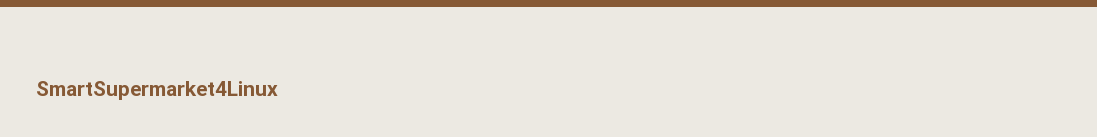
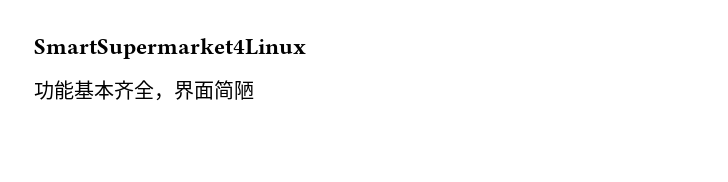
+ 功能基本齐全，界面简陋

